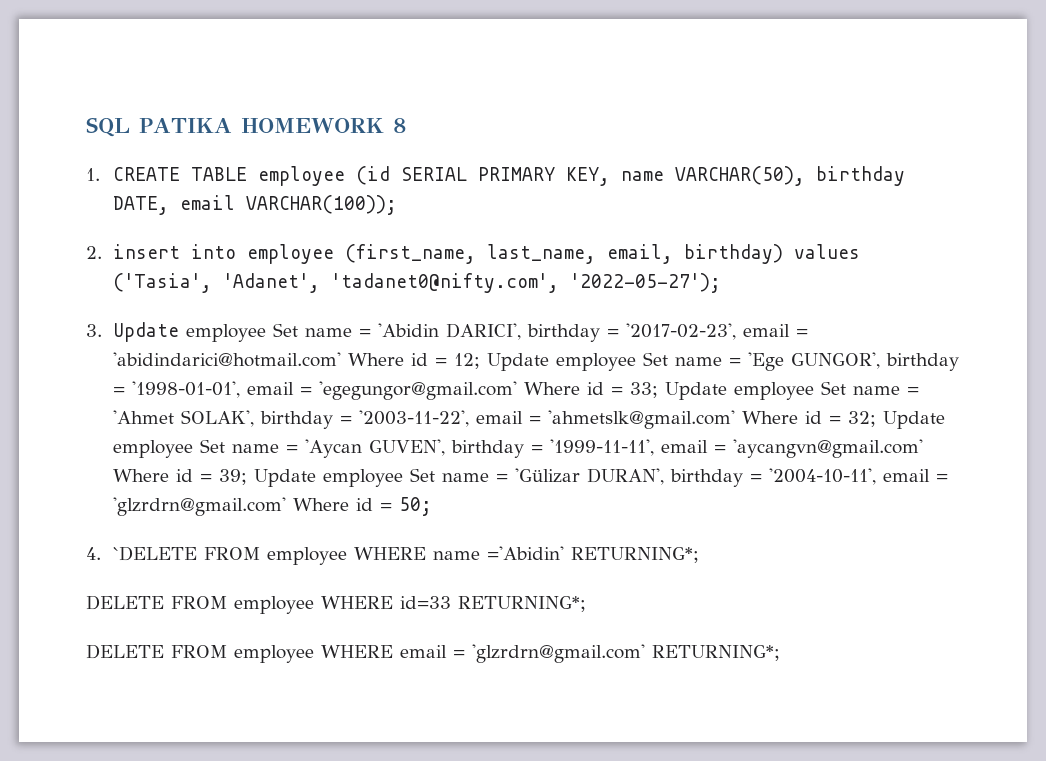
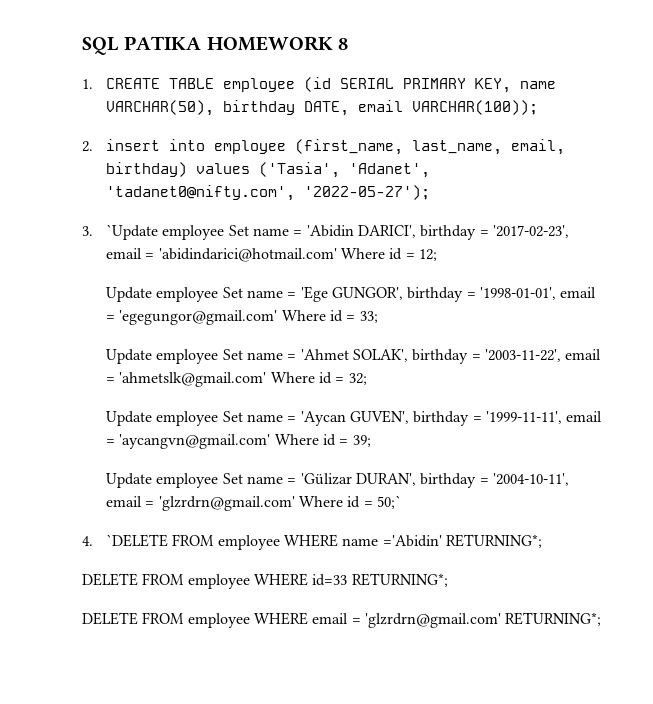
- 3. Update employee Set name = 'Abidin DARICI', birthday = '2017-02-23', email = 'abidindarici@hotmail.com' Where id = 12; Update employee Set name = 'Ege GUNGOR', birthday = '1998-01-01', email = 'egegungor@gmail.com' Where id = 33; Update employee Set name = 'Ahmet SOLAK', birthday = '2003-11-22', email = 'ahmetslk@gmail.com' Where id = 32; Update employee Set name = 'Aycan GUVEN', birthday = '1999-11-11', email = 'aycangvn@gmail.com' Where id = 39; Update employee Set name = 'Gülizar DURAN', birthday = '2004-10-11', email = 'glzrdrn@gmail.com' Where id = 50;
+ 3. `Update employee Set name = 'Abidin DARICI', birthday = '2017-02-23', email = 'abidindarici@hotmail.com' Where id = 12;
+ Update employee Set name = 'Ege GUNGOR', birthday = '1998-01-01', email = 'egegungor@gmail.com' Where id = 33;
+ Update employee Set name = 'Ahmet SOLAK', birthday = '2003-11-22', email = 'ahmetslk@gmail.com' Where id = 32;
+ Update employee Set name = 'Aycan GUVEN', birthday = '1999-11-11', email = 'aycangvn@gmail.com' Where id = 39;
+ Update employee Set name = 'Gülizar DURAN', birthday = '2004-10-11', email = 'glzrdrn@gmail.com' Where id = 50;`

